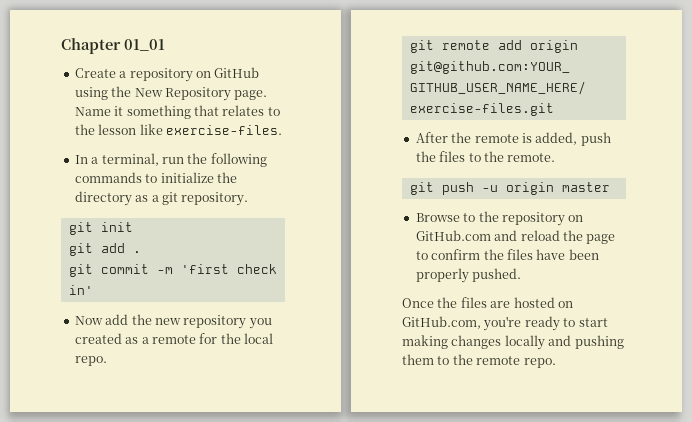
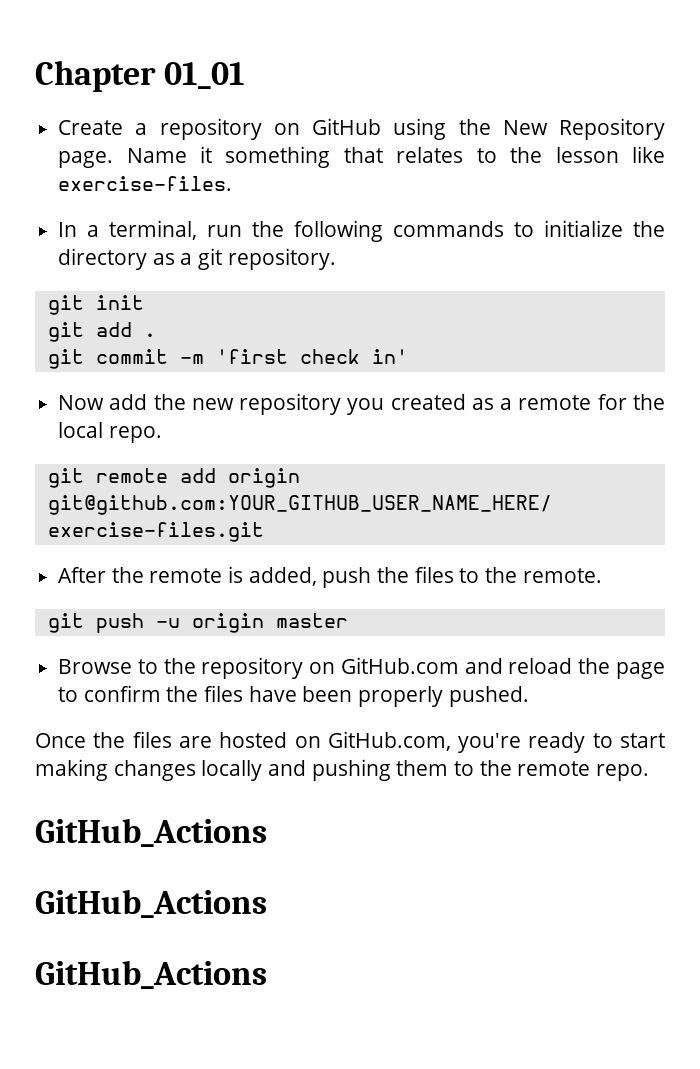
  Once the files are hosted on GitHub.com, you're ready to start making changes locally and pushing them to the remote repo.
+ GitHub_Actions
+ GitHub_Actions
+ GitHub_Actions

